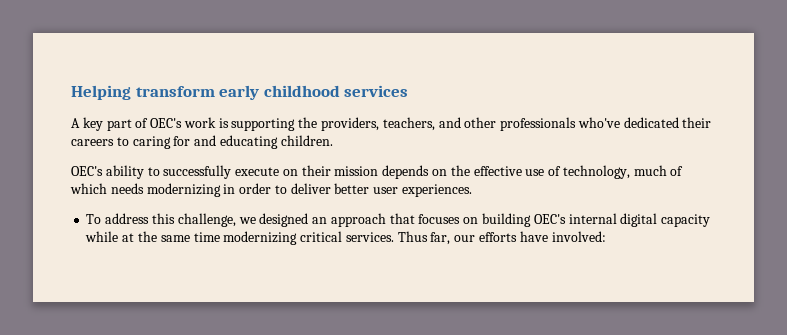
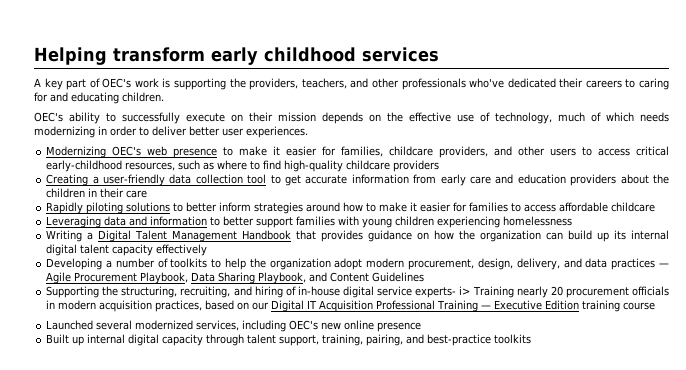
- To address this challenge, we designed an approach that focuses on building OEC's internal digital capacity while at the same time modernizing critical services. Thus far, our efforts have involved:
+ Modernizing OEC's web presence to make it easier for families, childcare providers, and other users to access critical early-childhood resources, such as where to find high-quality childcare providers
+ Creating a user-friendly data collection tool to get accurate information from early care and education providers about the children in their care
+ Rapidly piloting solutions to better inform strategies around how to make it easier for families to access affordable childcare
+ Leveraging data and information to better support families with young children experiencing homelessness
+ Writing a Digital Talent Management Handbook that provides guidance on how the organization can build up its internal digital talent capacity effectively
+ Developing a number of toolkits to help the organization adopt modern procurement, design, delivery, and data practices — Agile Procurement Playbook, Data Sharing Playbook, and Content Guidelines
+ Supporting the structuring, recruiting, and hiring of in-house digital service experts- i> Training nearly 20 procurement officials in modern acquisition practices, based on our Digital IT Acquisition Professional Training — Executive Edition training course
+ Launched several modernized services, including OEC's new online presence
+ Built up internal digital capacity through talent support, training, pairing, and best-practice toolkits

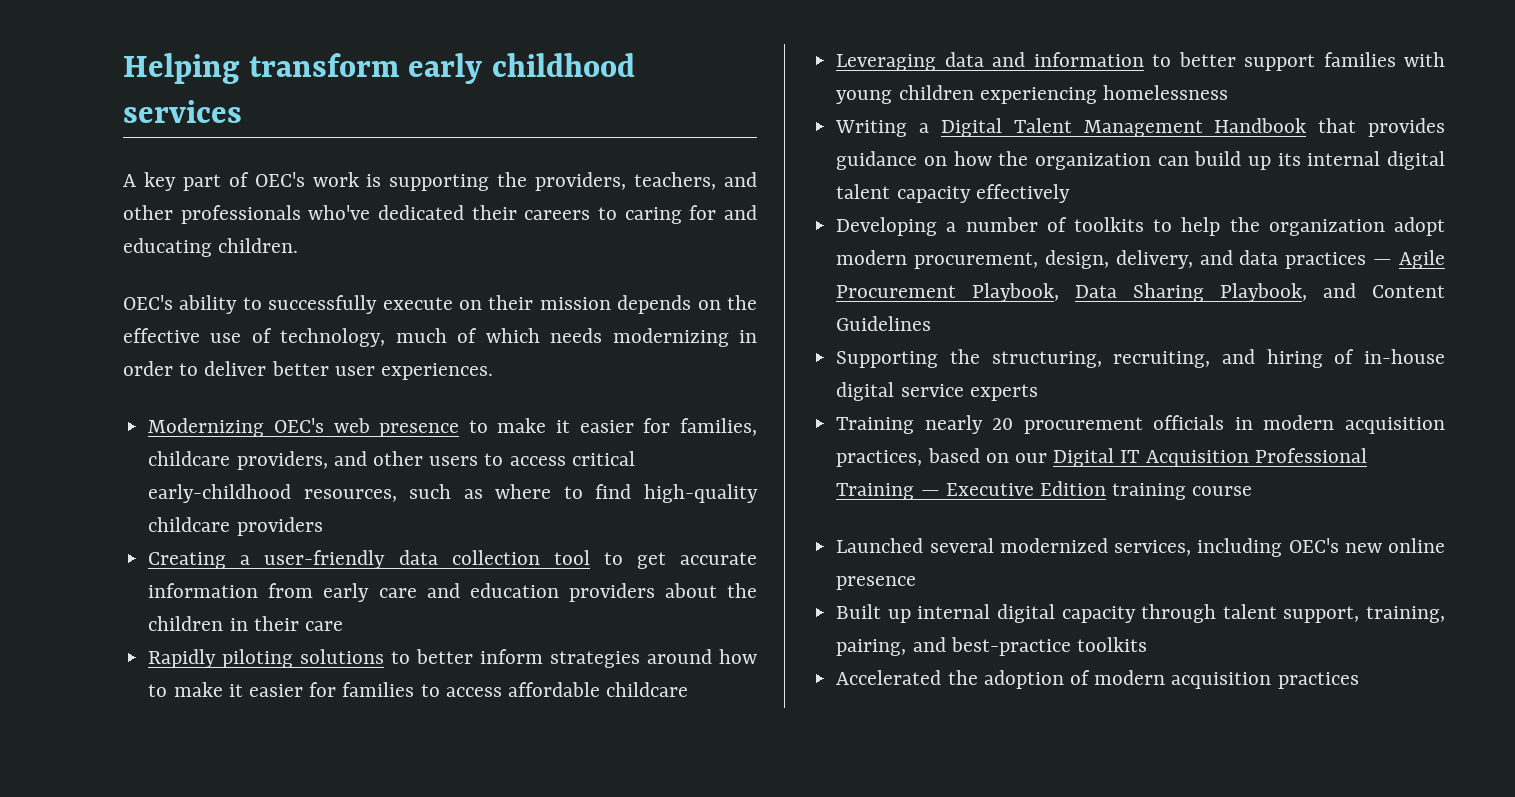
- Supporting the structuring, recruiting, and hiring of in-house digital service experts- i> Training nearly 20 procurement officials in modern acquisition practices, based on our Digital IT Acquisition Professional Training — Executive Edition training course
+ Supporting the structuring, recruiting, and hiring of in-house digital service experts
+ Training nearly 20 procurement officials in modern acquisition practices, based on our Digital IT Acquisition Professional Training — Executive Edition training course
+ Accelerated the adoption of modern acquisition practices

